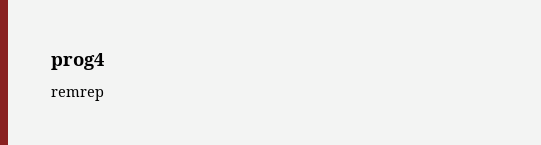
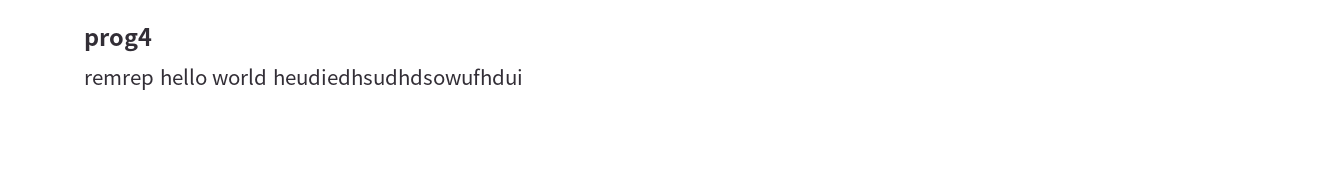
- remrep
+ remrep hello world heudiedhsudhdsowufhdui

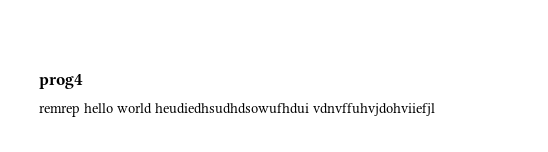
- remrep hello world heudiedhsudhdsowufhdui
+ remrep hello world heudiedhsudhdsowufhdui vdnvffuhvjdohviiefjl

